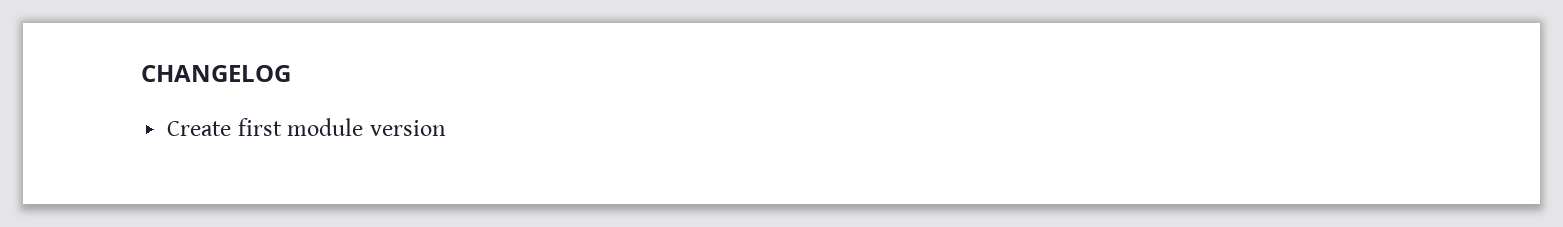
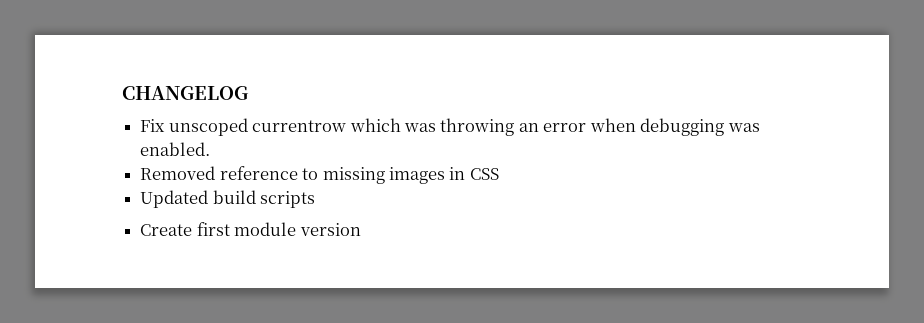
+ Fix unscoped currentrow which was throwing an error when debugging was enabled.
+ Removed reference to missing images in CSS
+ Updated build scripts

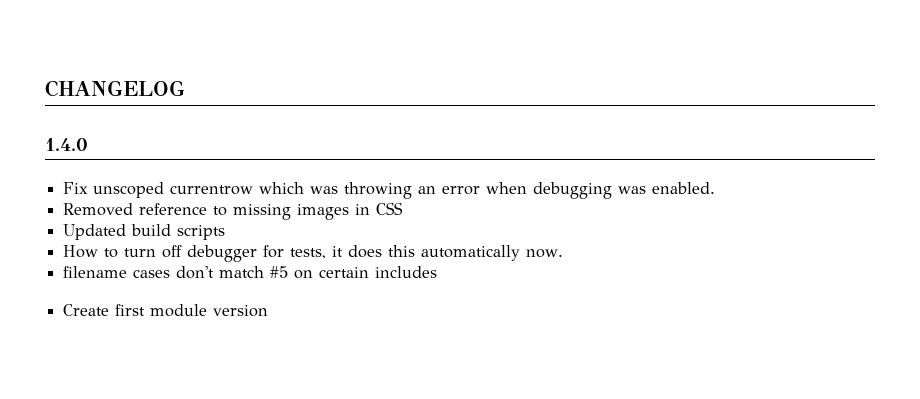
+ 1.4.0
+ How to turn off debugger for tests, it does this automatically now.
+ filename cases don't match #5 on certain includes

